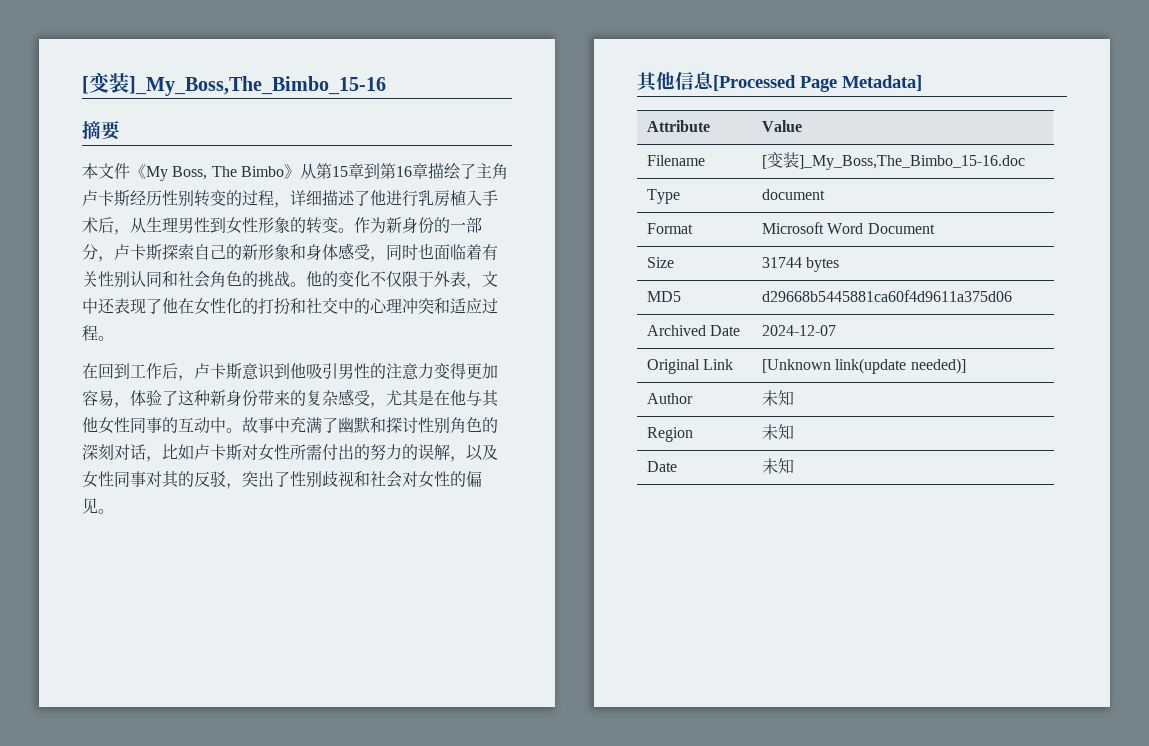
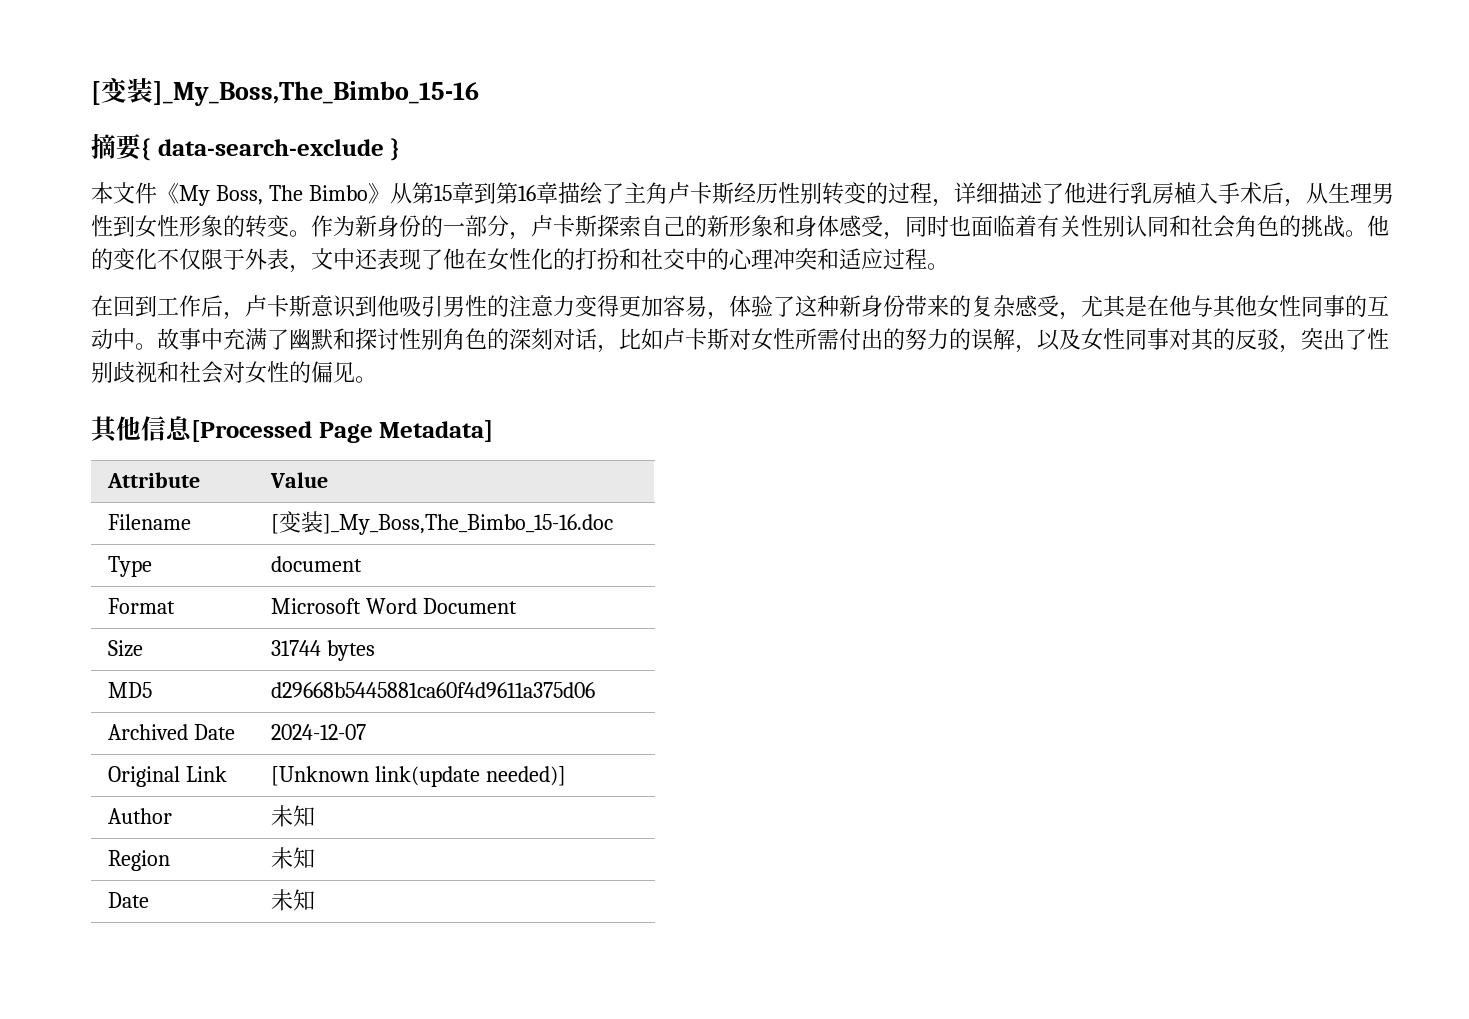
- 摘要
+ 摘要{ data-search-exclude }

